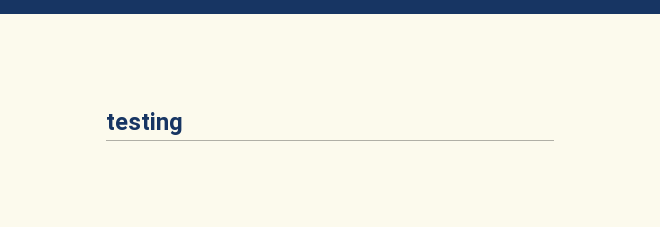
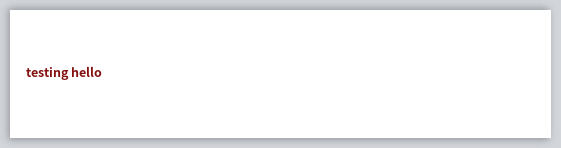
- testing
+ testing hello

